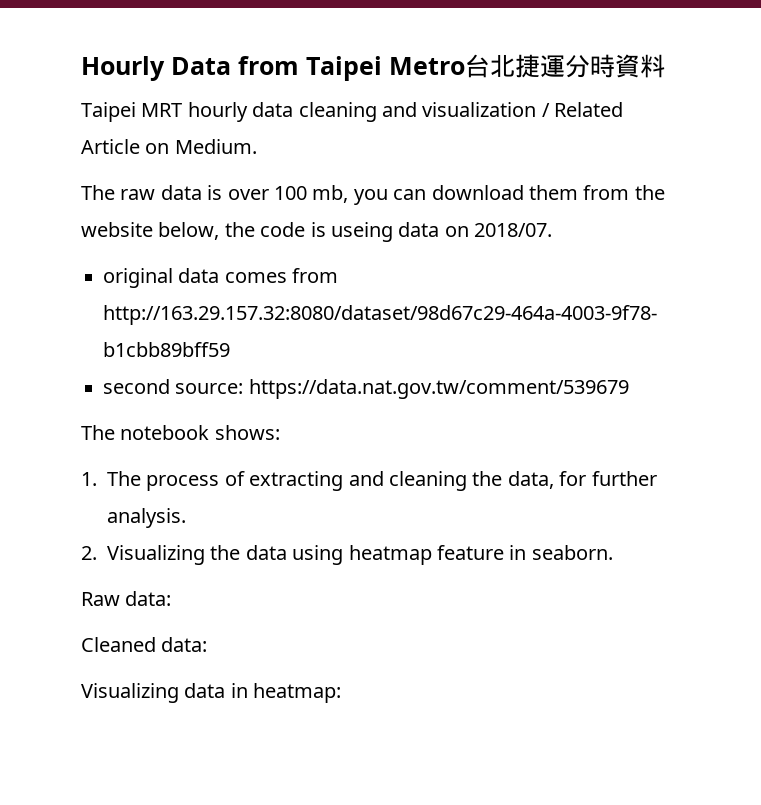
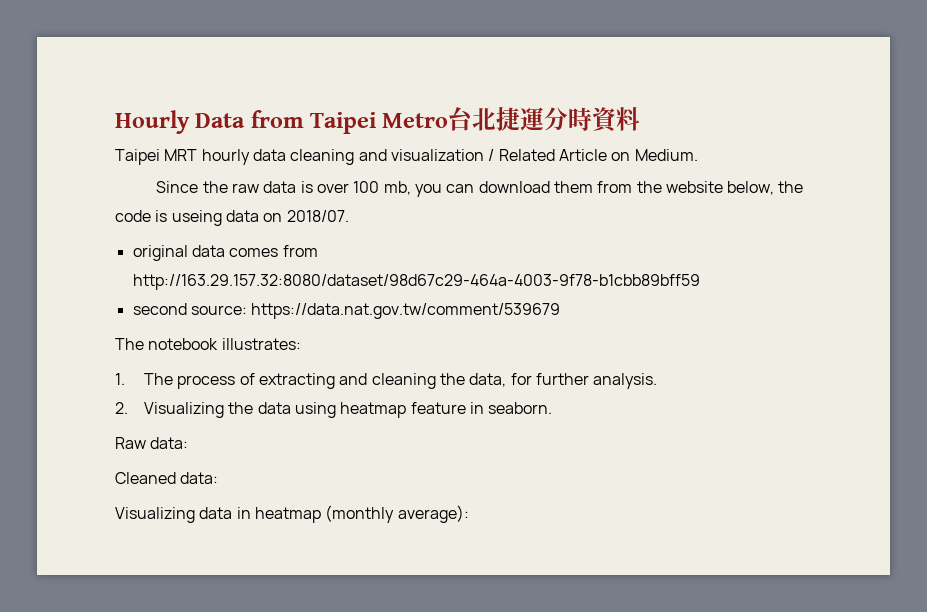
- The raw data is over 100 mb, you can download them from the website below, the code is useing data on 2018/07.
+ Since the raw data is over 100 mb, you can download them from the website below, the code is useing data on 2018/07.
- The notebook shows:
+ The notebook illustrates:
- Visualizing data in heatmap:
+ Visualizing data in heatmap (monthly average):

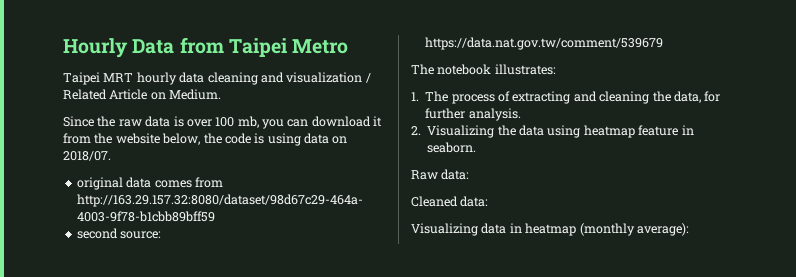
- Hourly Data from Taipei Metro台北捷運分時資料
+ Hourly Data from Taipei Metro
- Since the raw data is over 100 mb, you can download them from the website below, the code is useing data on 2018/07.
+ Since the raw data is over 100 mb, you can download it from the website below, the code is using data on 2018/07.

